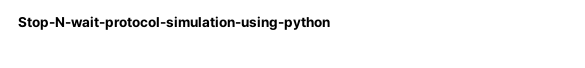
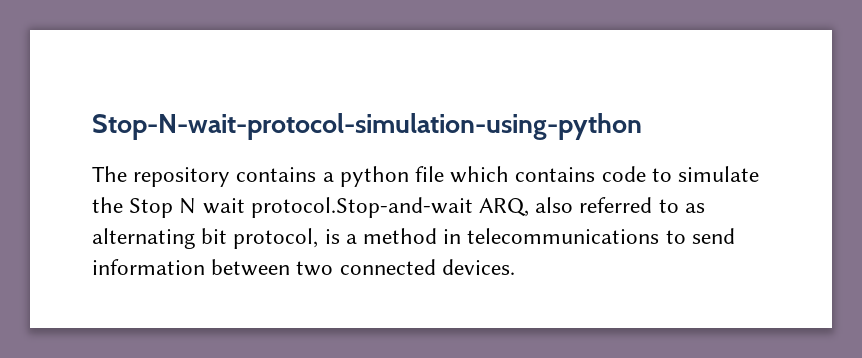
+ The repository contains a python file which contains code to simulate the Stop N wait protocol.Stop-and-wait ARQ, also referred to as alternating bit protocol, is a method in telecommunications to send information between two connected devices.

